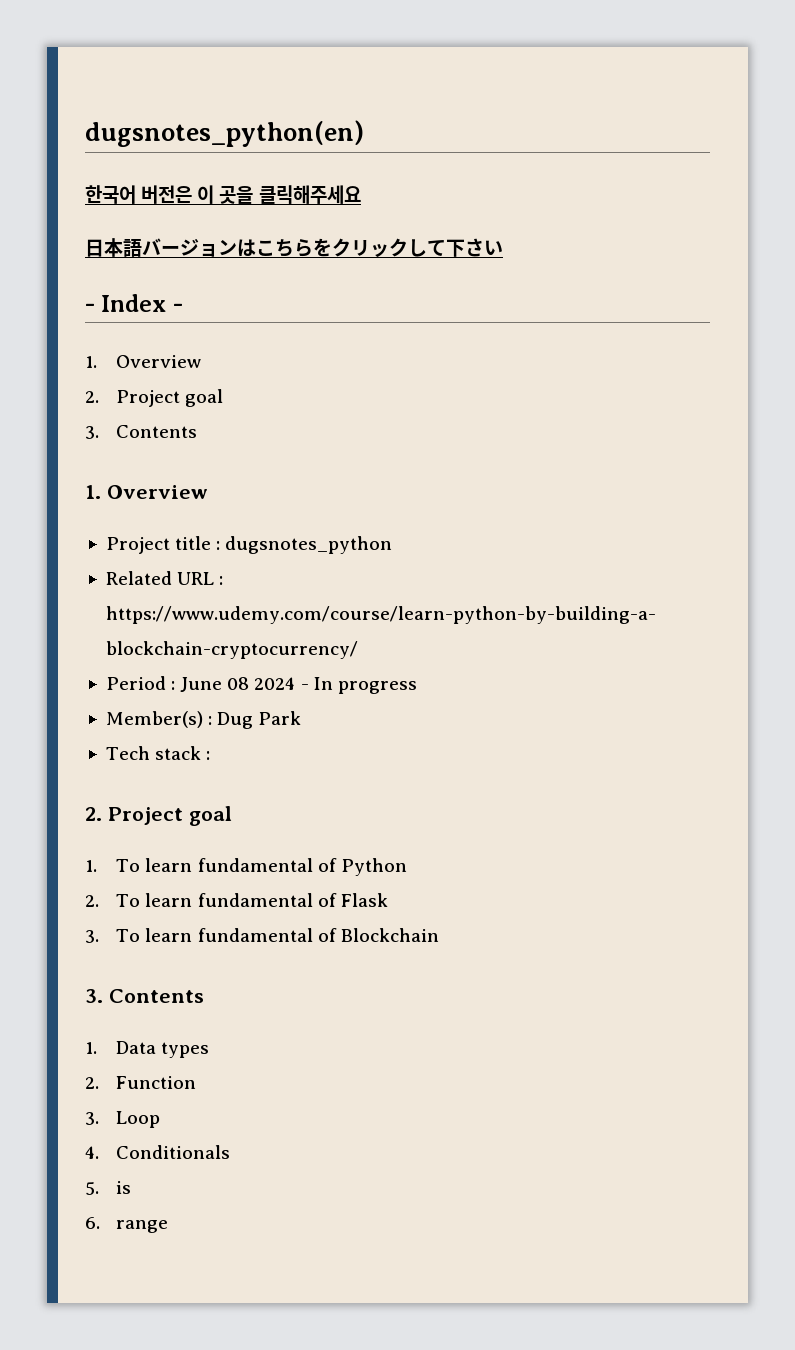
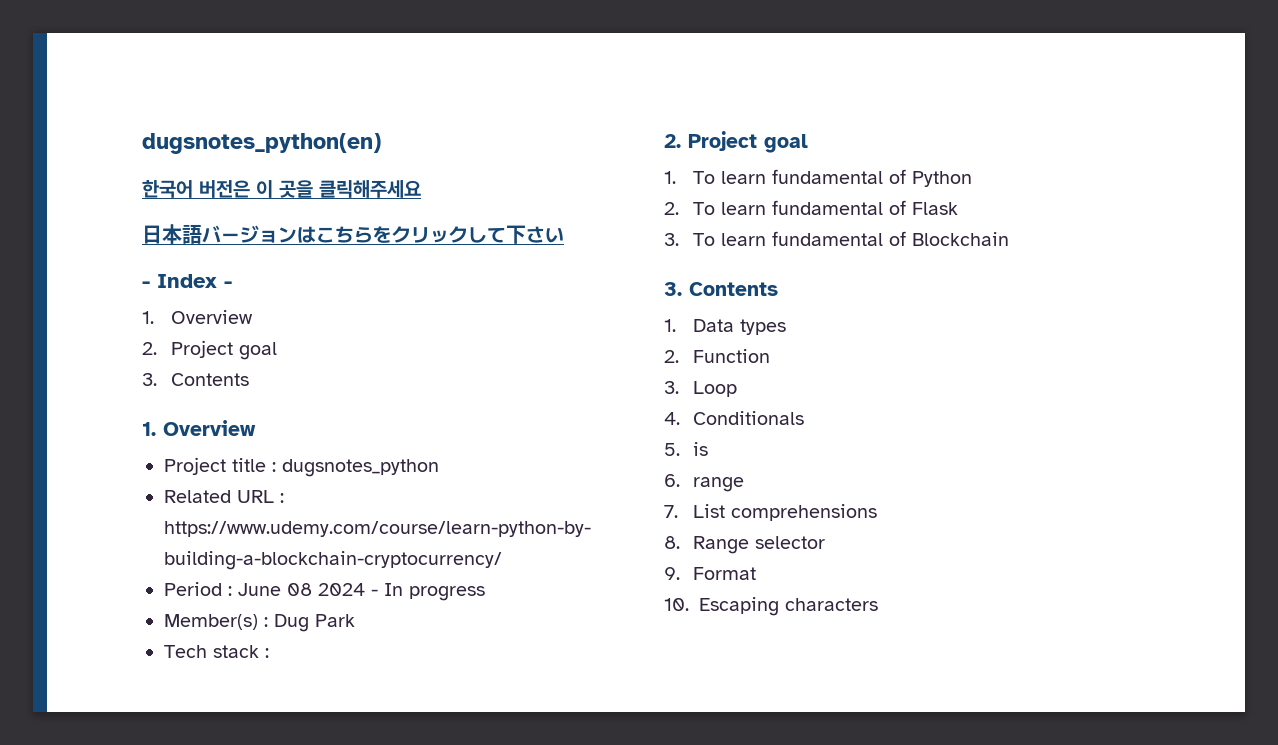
+ 7. List comprehensions
+ 8. Range selector
+ 9. Format
+ 10. Escaping characters

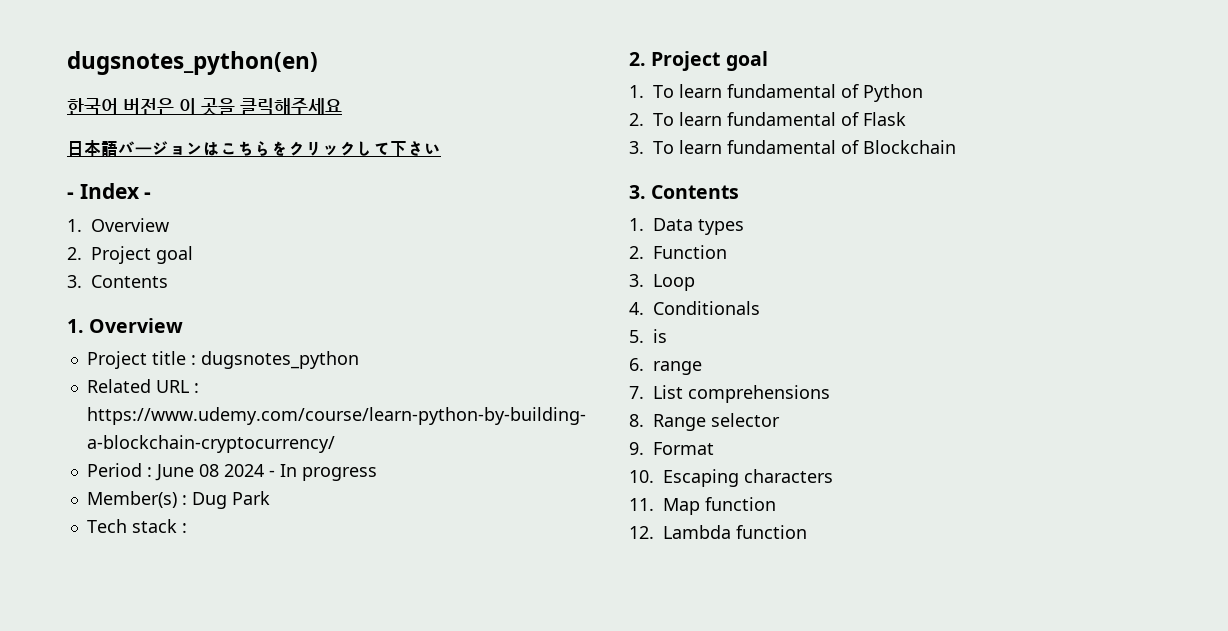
+ 11. Map function
+ 12. Lambda function

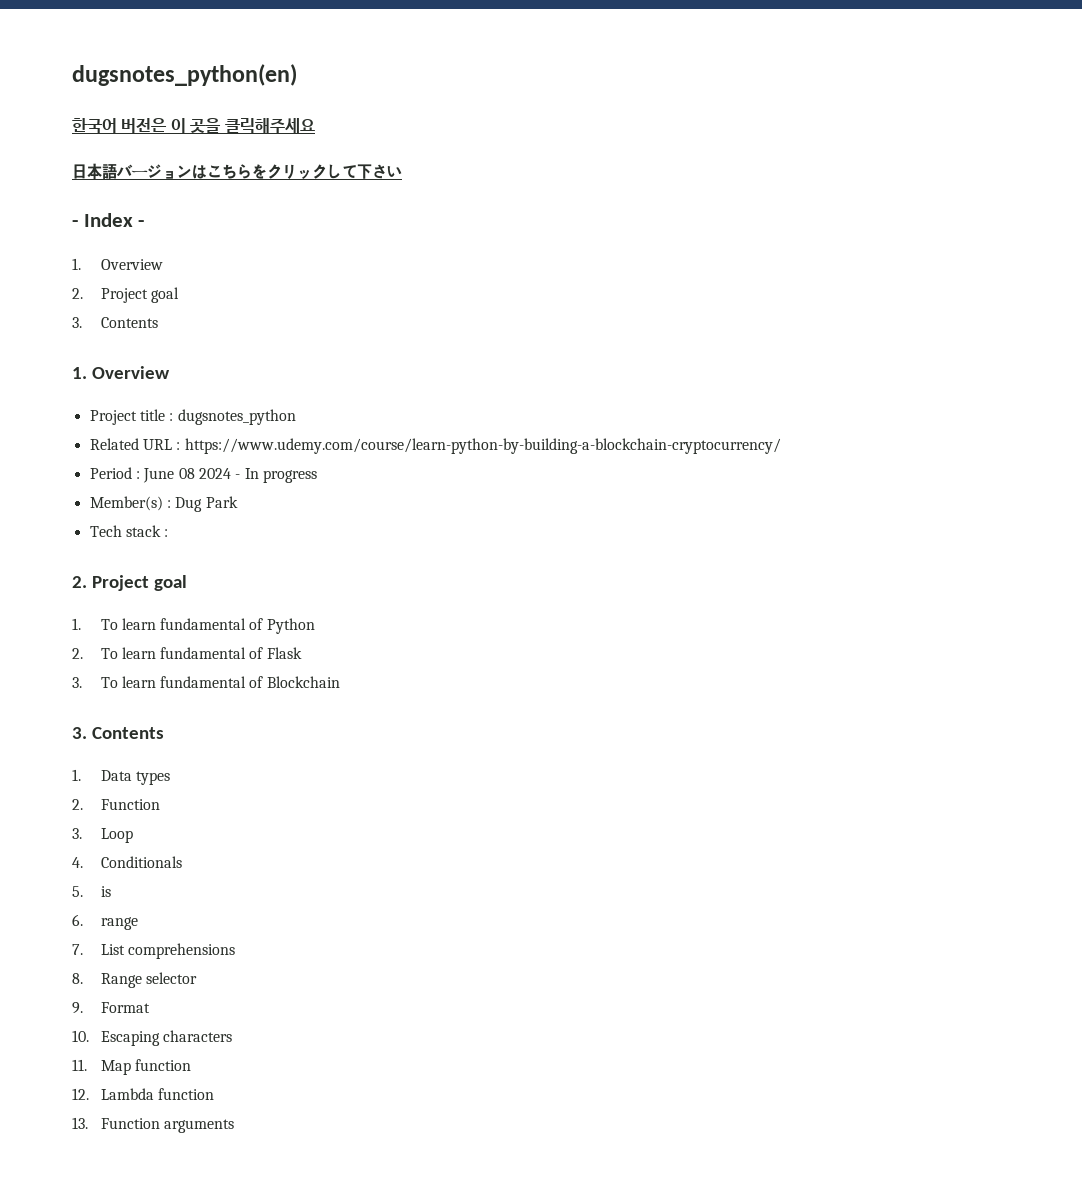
+ 13. Function arguments

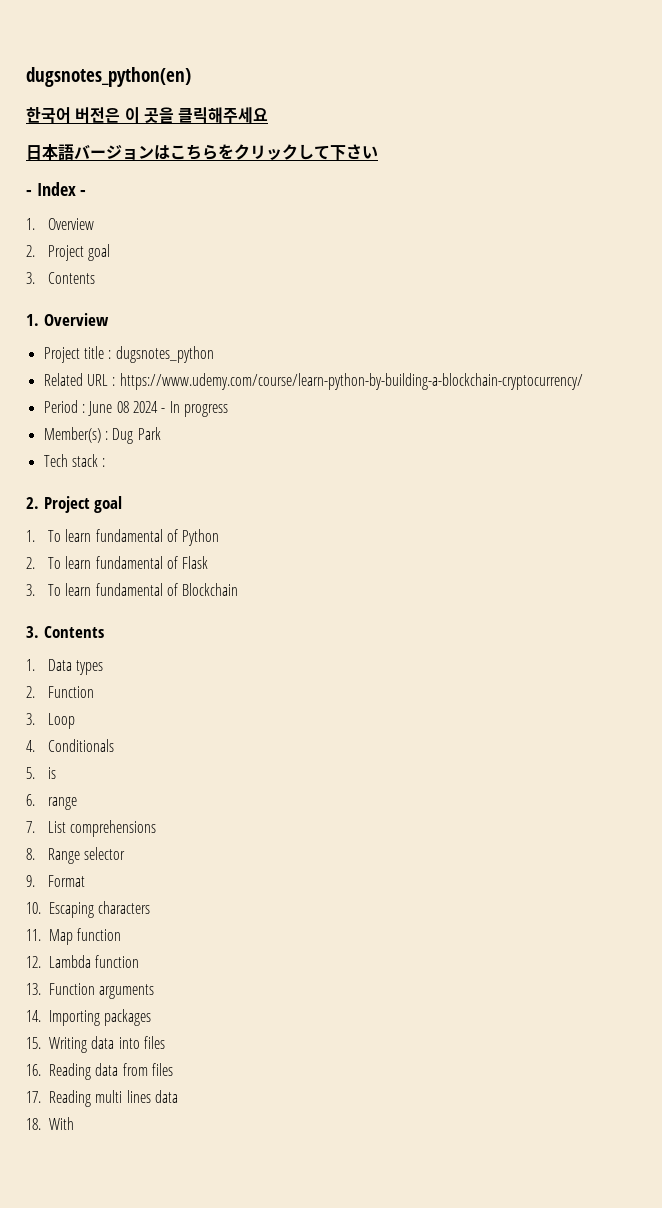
+ 14. Importing packages
+ 15. Writing data into files
+ 16. Reading data from files
+ 17. Reading multi lines data
+ 18. With

